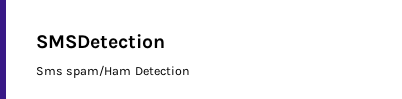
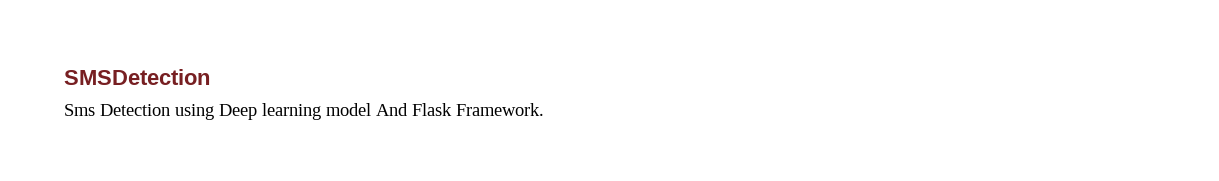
- Sms spam/Ham Detection
+ Sms Detection using Deep learning model And Flask Framework.

